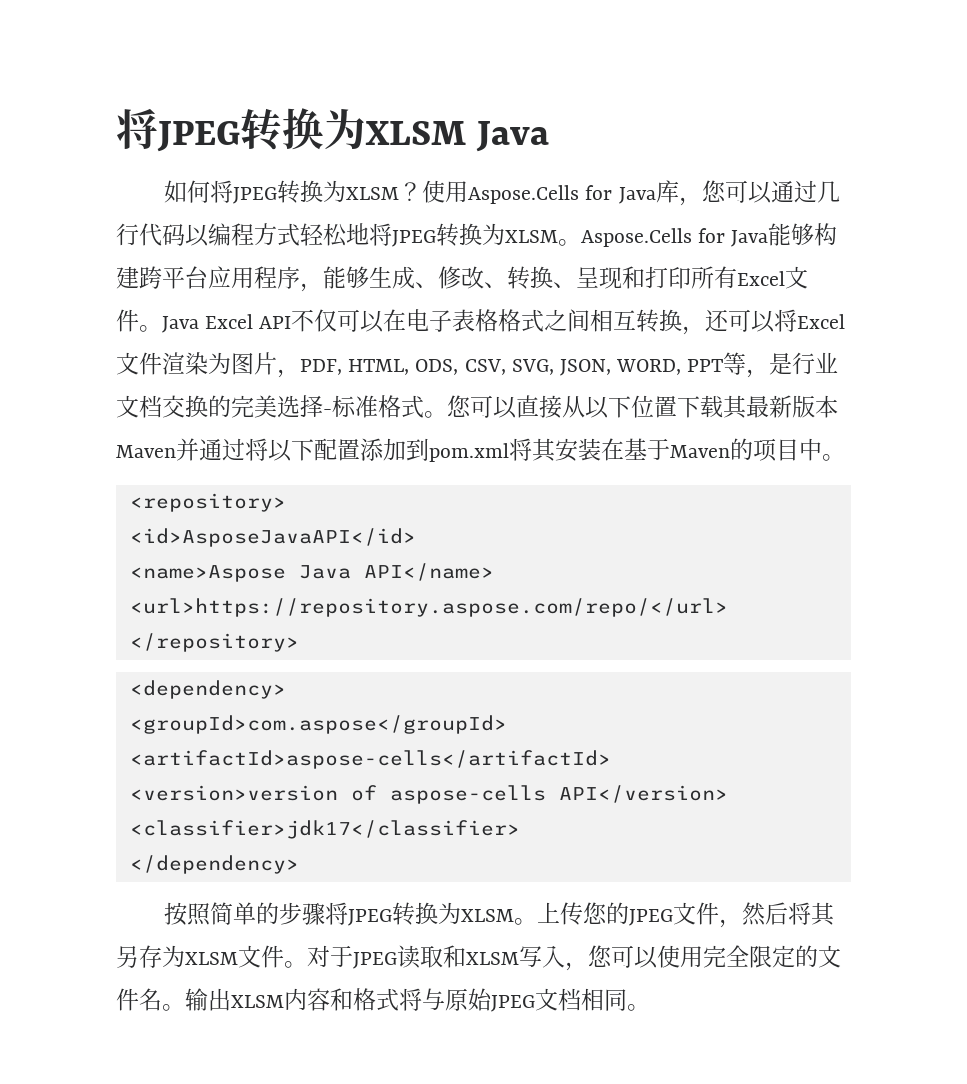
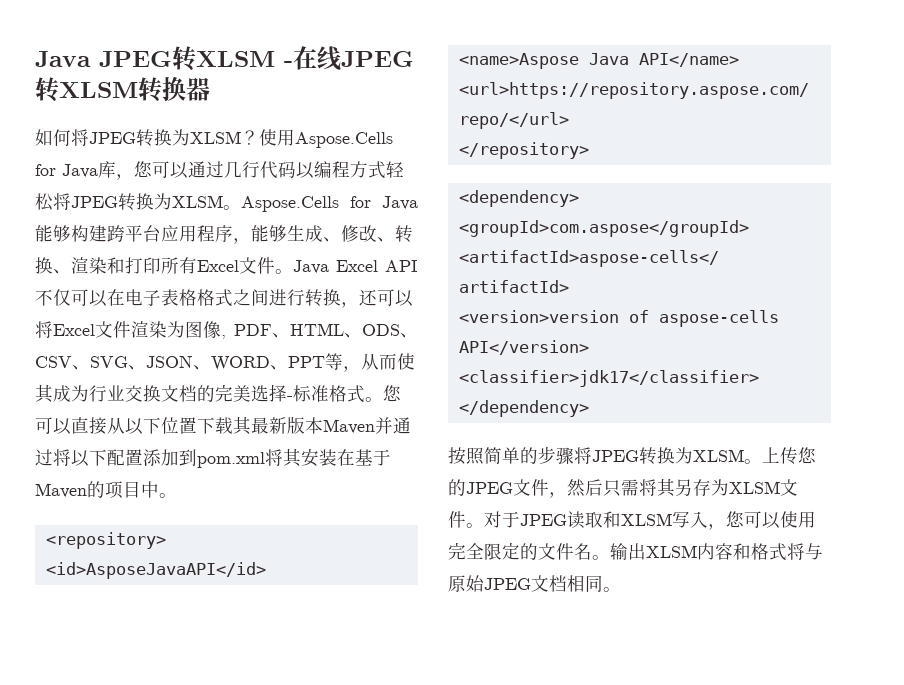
- 将JPEG转换为XLSM Java
+ Java JPEG转XLSM -在线JPEG转XLSM转换器
- 使用Aspose.Cells for Java库，您可以通过几行代码以编程方式轻松地将JPEG转换为XLSM。
+ 使用Aspose.Cells for Java库，您可以通过几行代码以编程方式轻松将JPEG转换为XLSM。
- Aspose.Cells for Java能够构建跨平台应用程序，能够生成、修改、转换、呈现和打印所有Excel文件。
+ Aspose.Cells for Java能够构建跨平台应用程序，能够生成、修改、转换、渲染和打印所有Excel文件。
- Java Excel API不仅可以在电子表格格式之间相互转换，还可以将Excel文件渲染为图片，PDF, HTML, ODS, CSV, SVG, JSON, WORD, PPT等，是行业文档交换的完美选择-标准格式。
+ Java Excel API不仅可以在电子表格格式之间进行转换，还可以将Excel文件渲染为图像, PDF、HTML、ODS、CSV、SVG、JSON、WORD、PPT等，从而使其成为行业交换文档的完美选择-标准格式。
- 上传您的JPEG文件，然后将其另存为XLSM文件。
+ 上传您的JPEG文件，然后只需将其另存为XLSM文件。

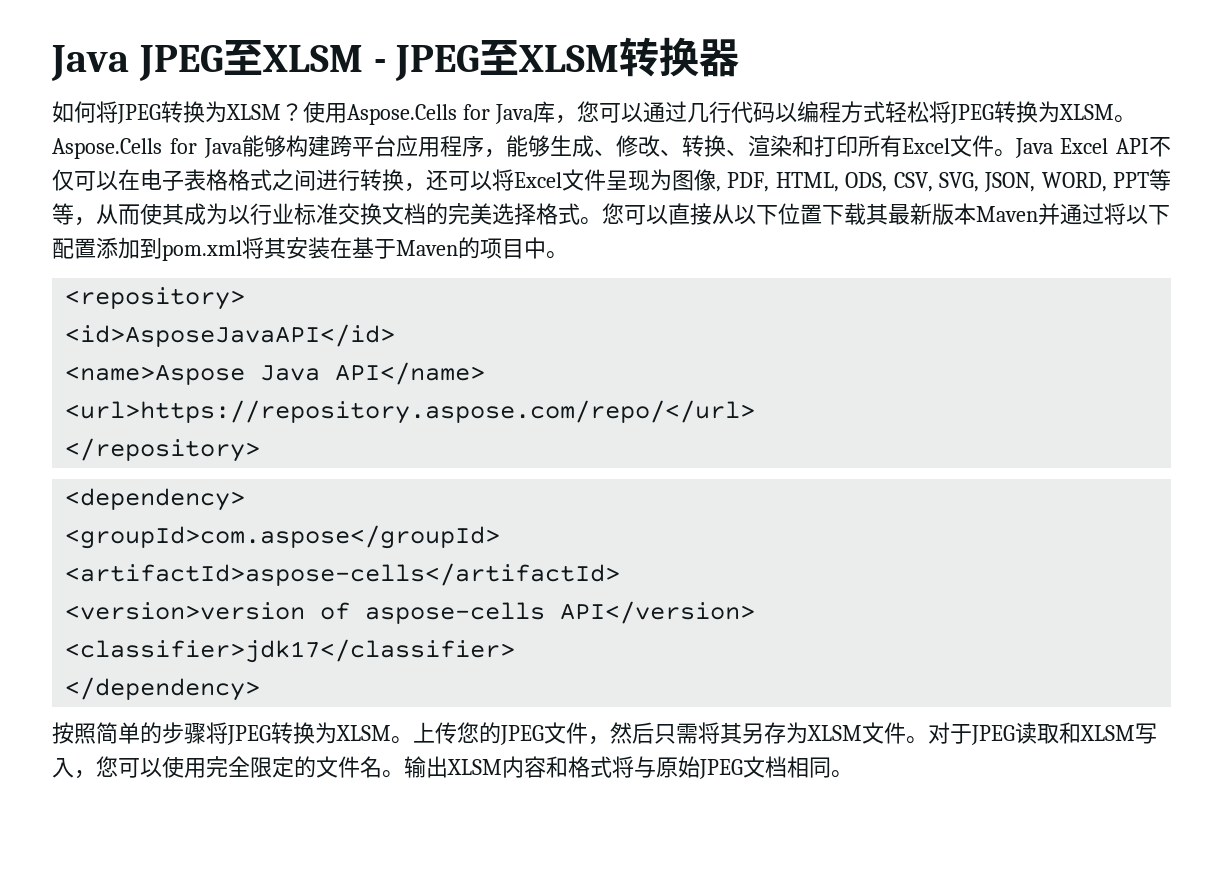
- Java JPEG转XLSM -在线JPEG转XLSM转换器
+ Java JPEG至XLSM - JPEG至XLSM转换器
- Java Excel API不仅可以在电子表格格式之间进行转换，还可以将Excel文件渲染为图像, PDF、HTML、ODS、CSV、SVG、JSON、WORD、PPT等，从而使其成为行业交换文档的完美选择-标准格式。
+ Java Excel API不仅可以在电子表格格式之间进行转换，还可以将Excel文件呈现为图像, PDF, HTML, ODS, CSV, SVG, JSON, WORD, PPT等等，从而使其成为以行业标准交换文档的完美选择格式。

